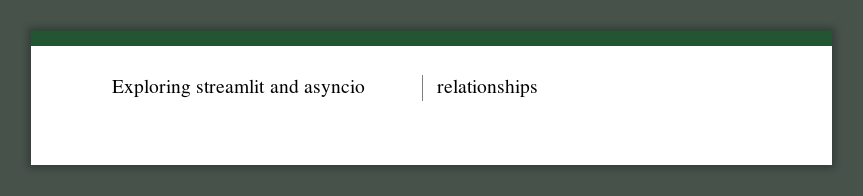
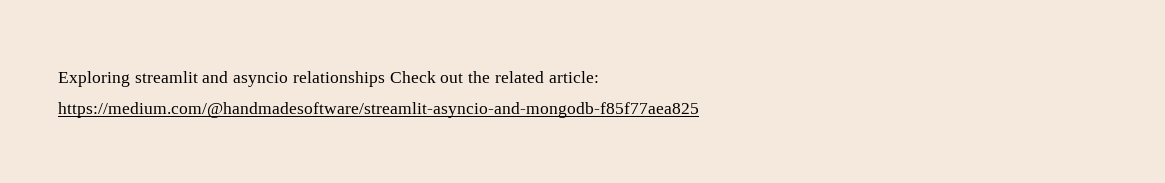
- Exploring streamlit and asyncio relationships
+ Exploring streamlit and asyncio relationships Check out the related article:
+ https://medium.com/@handmadesoftware/streamlit-asyncio-and-mongodb-f85f77aea825

